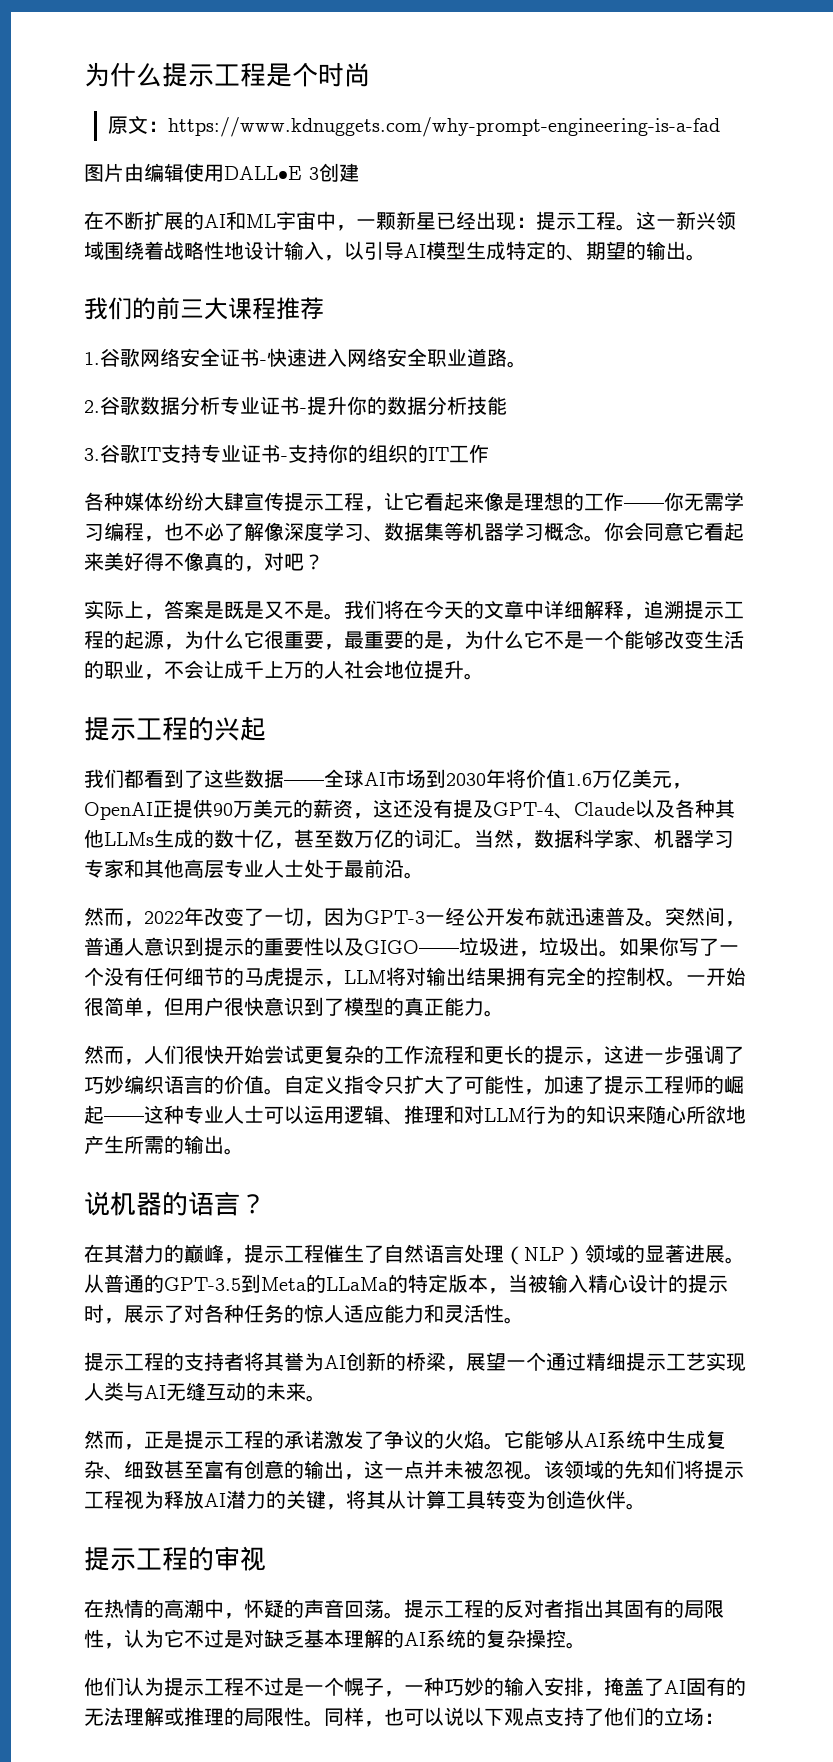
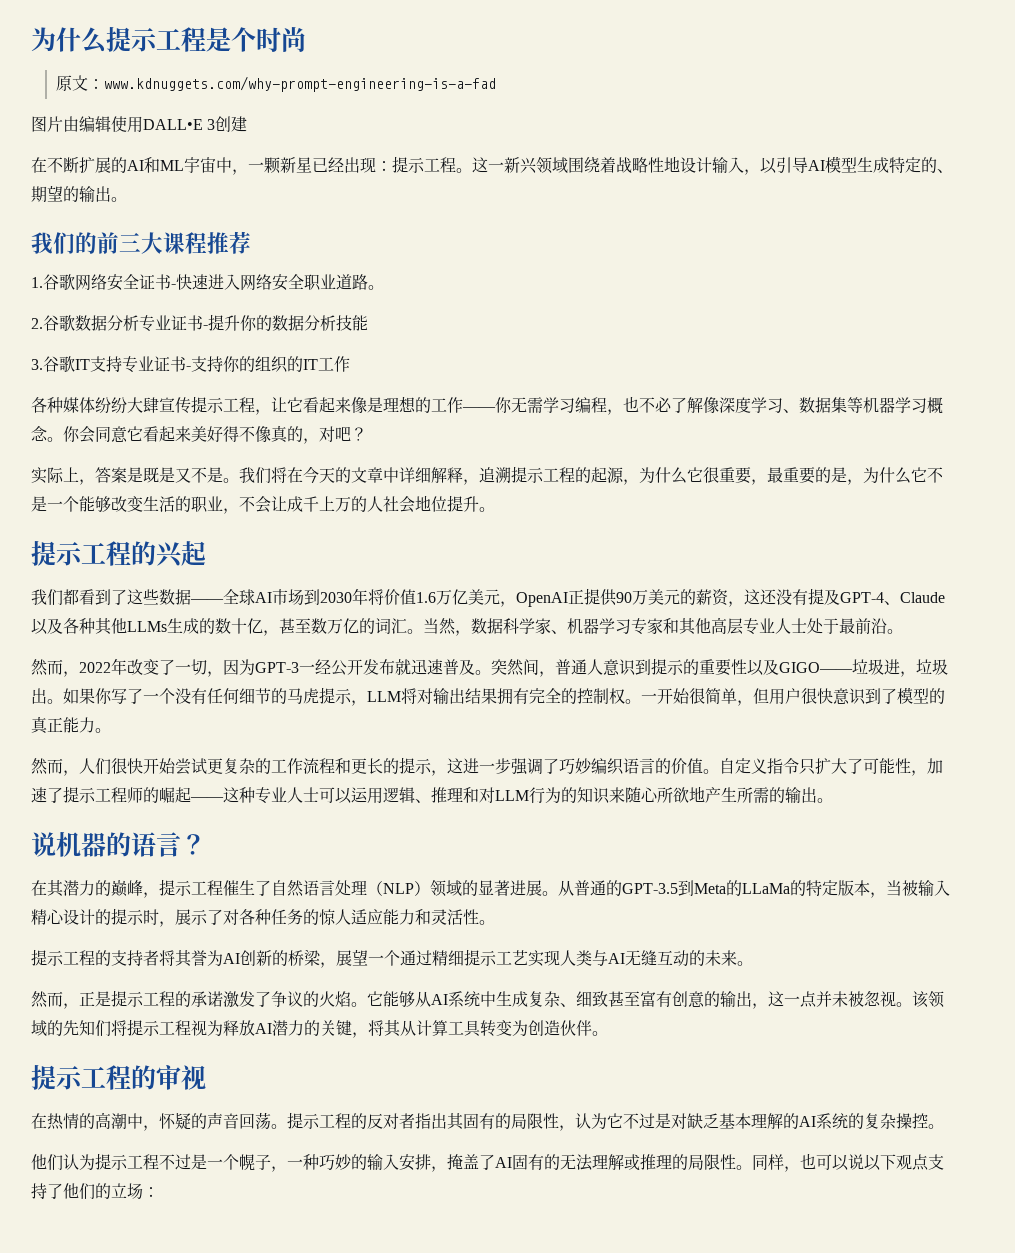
- 原文：https://www.kdnuggets.com/why-prompt-engineering-is-a-fad
+ 原文：www.kdnuggets.com/why-prompt-engineering-is-a-fad

